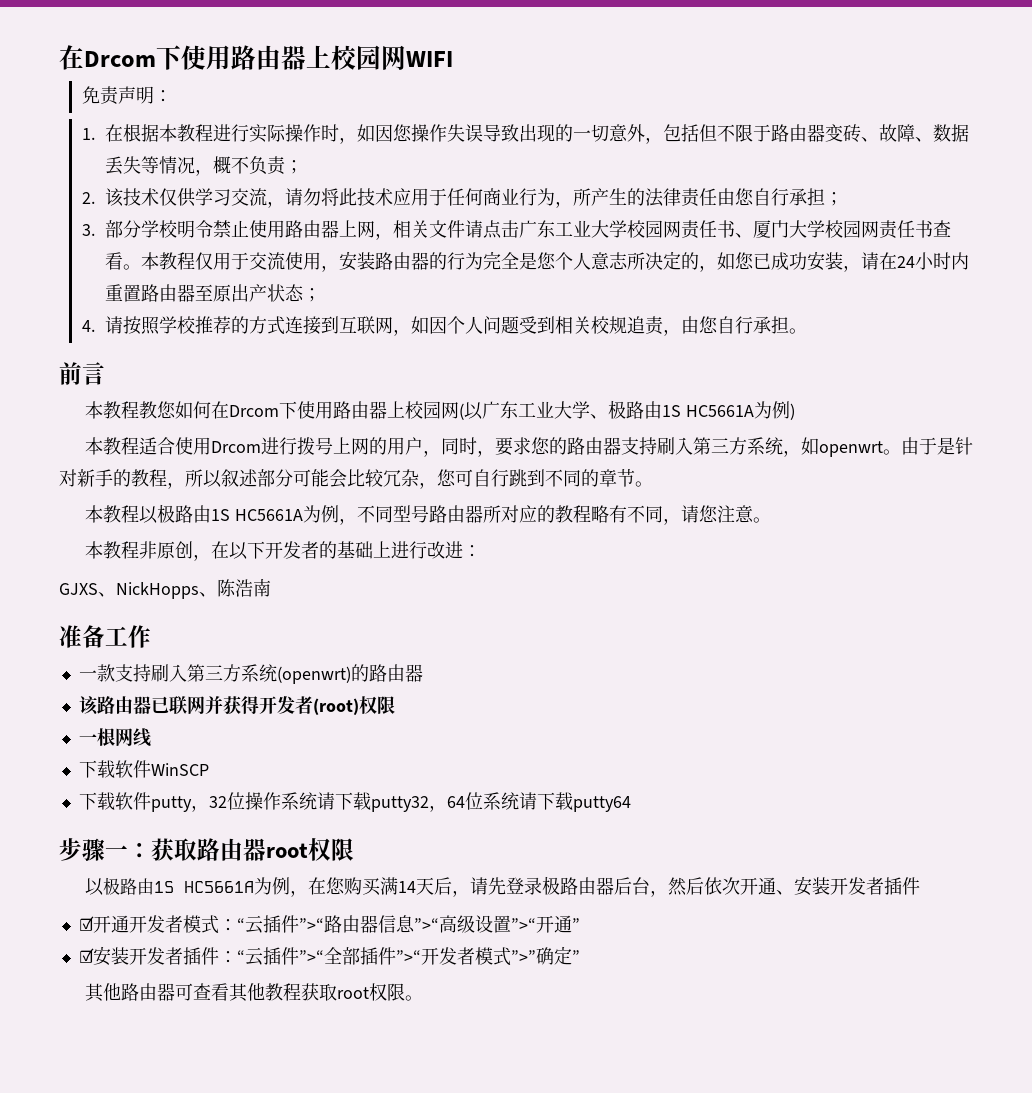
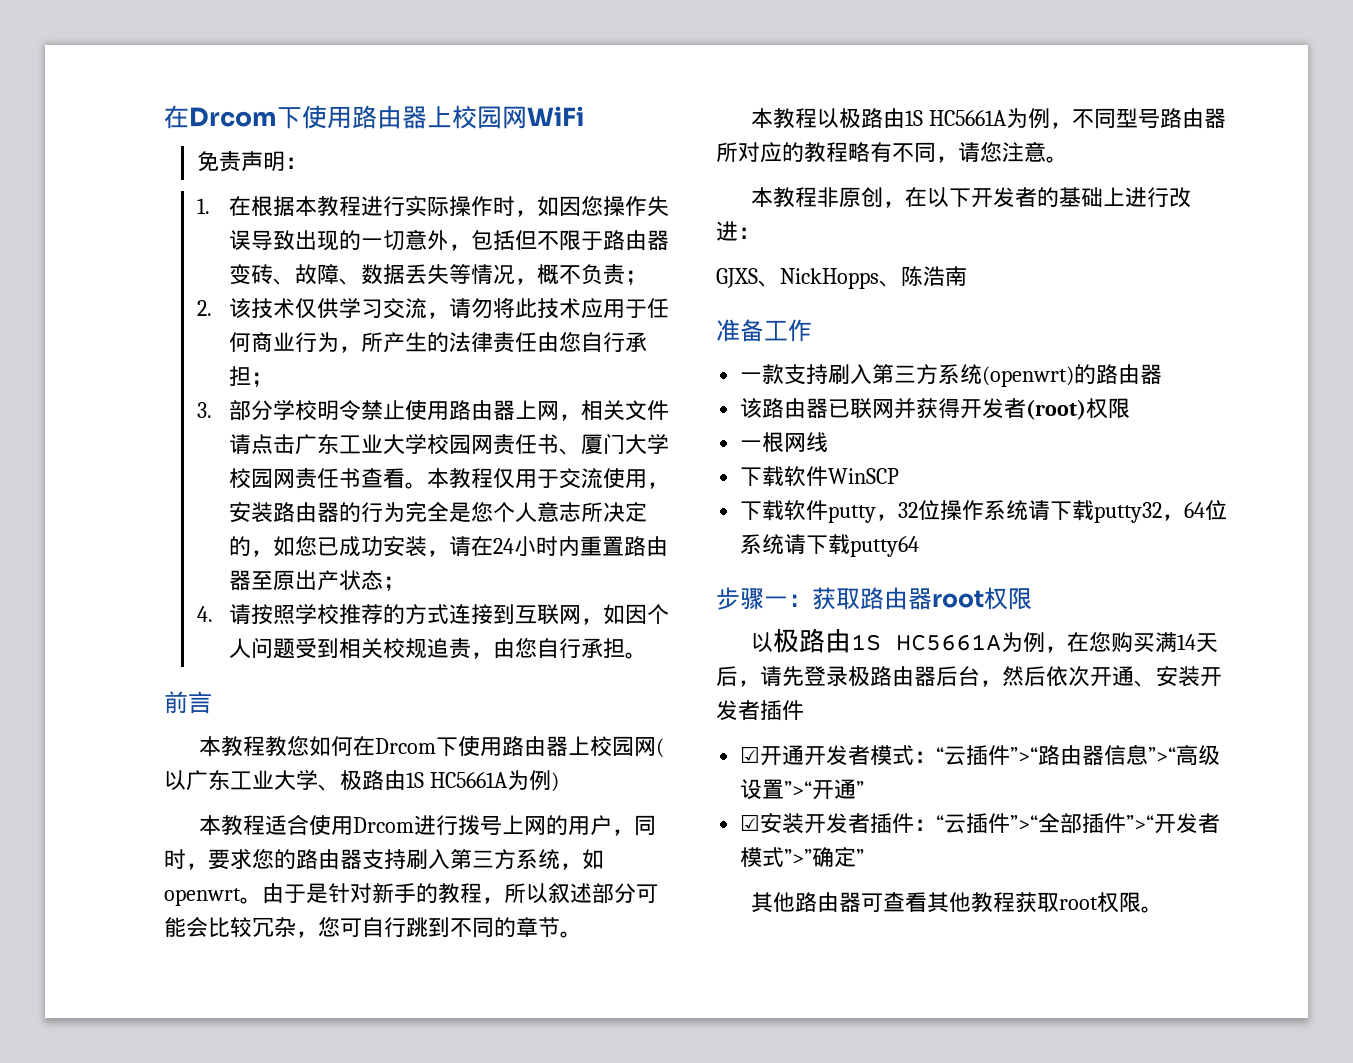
- 在Drcom下使用路由器上校园网WIFI
+ 在Drcom下使用路由器上校园网WiFi

